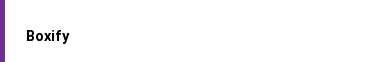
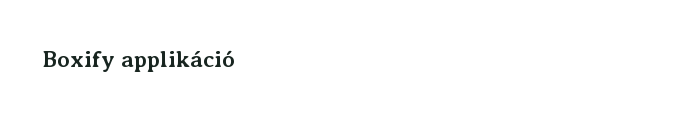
- Boxify
+ Boxify applikáció

